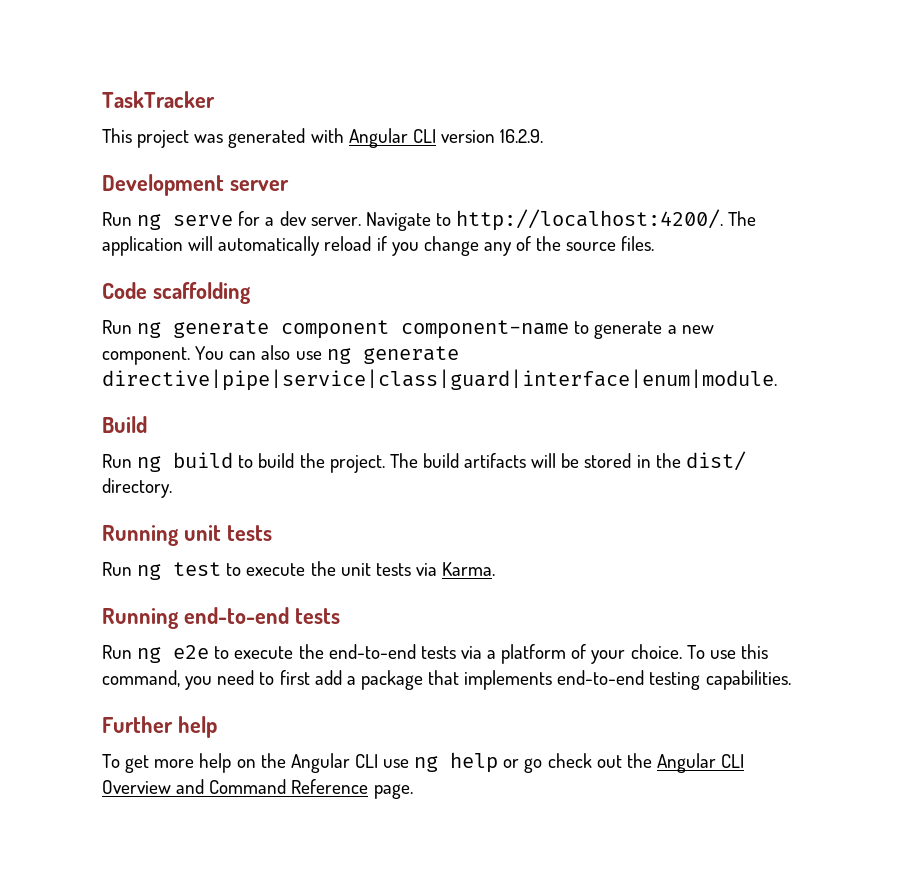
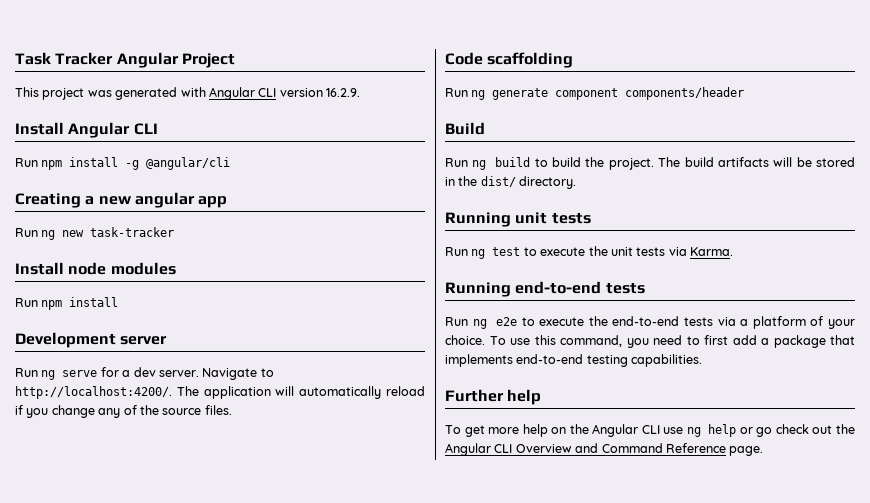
- TaskTracker
+ Task Tracker Angular Project
+ Install Angular CLI
+ Run npm install -g @angular/cli
+ Creating a new angular app
+ Run ng new task-tracker
+ Install node modules
+ Run npm install
- Run ng generate component component-name to generate a new component. You can also use ng generate directive|pipe|service|class|guard|interface|enum|module.
+ Run ng generate component components/header

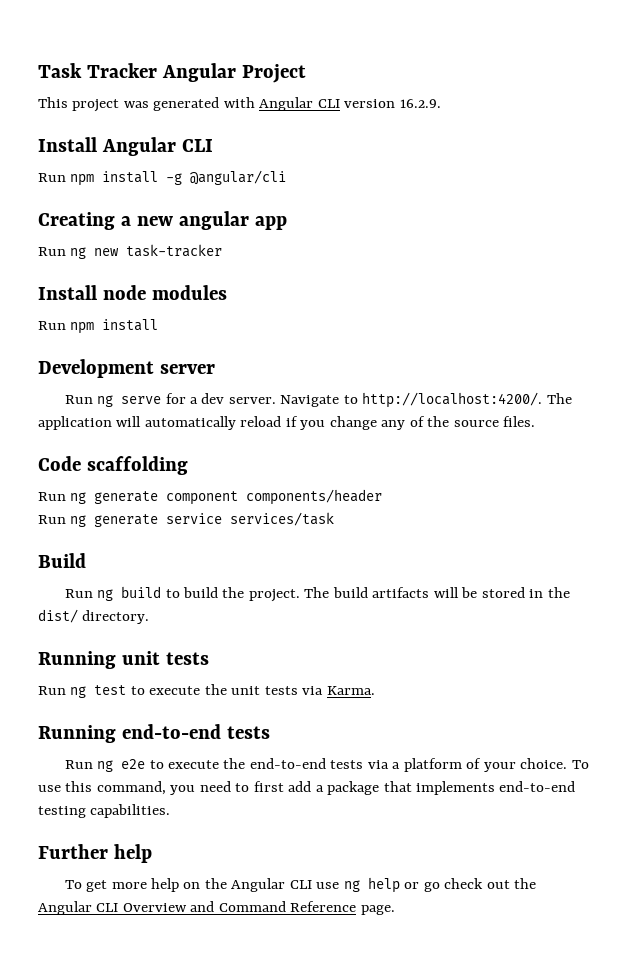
+ Run ng generate service services/task

